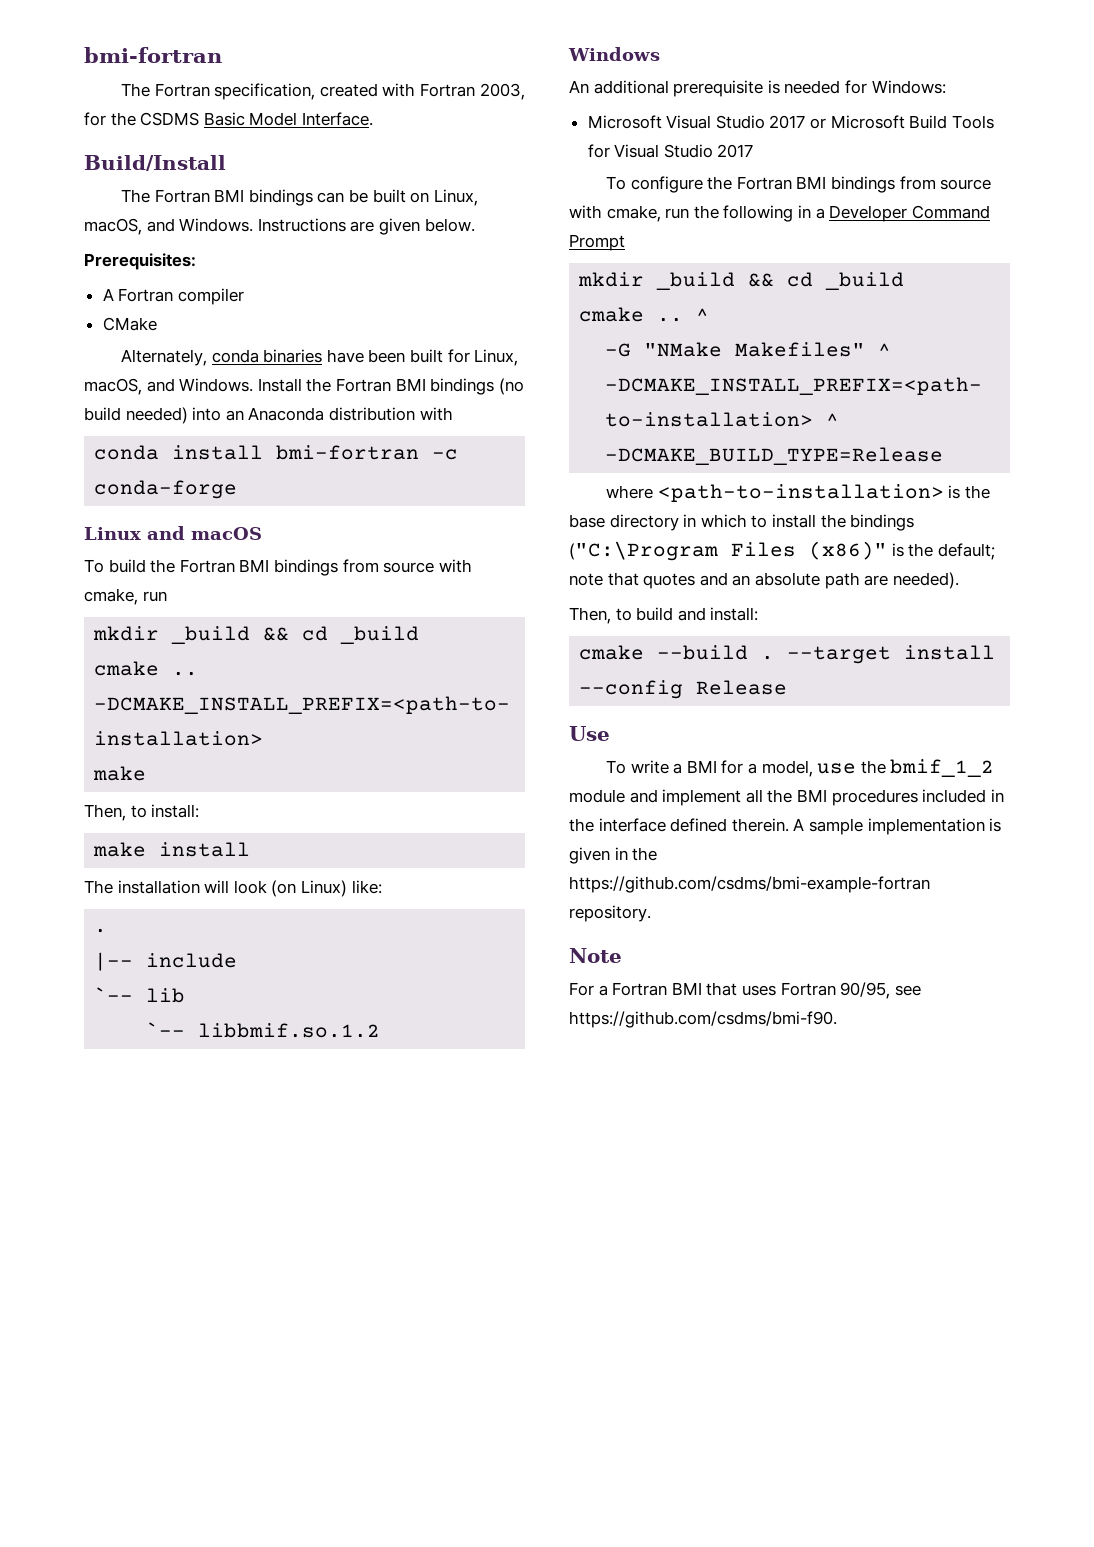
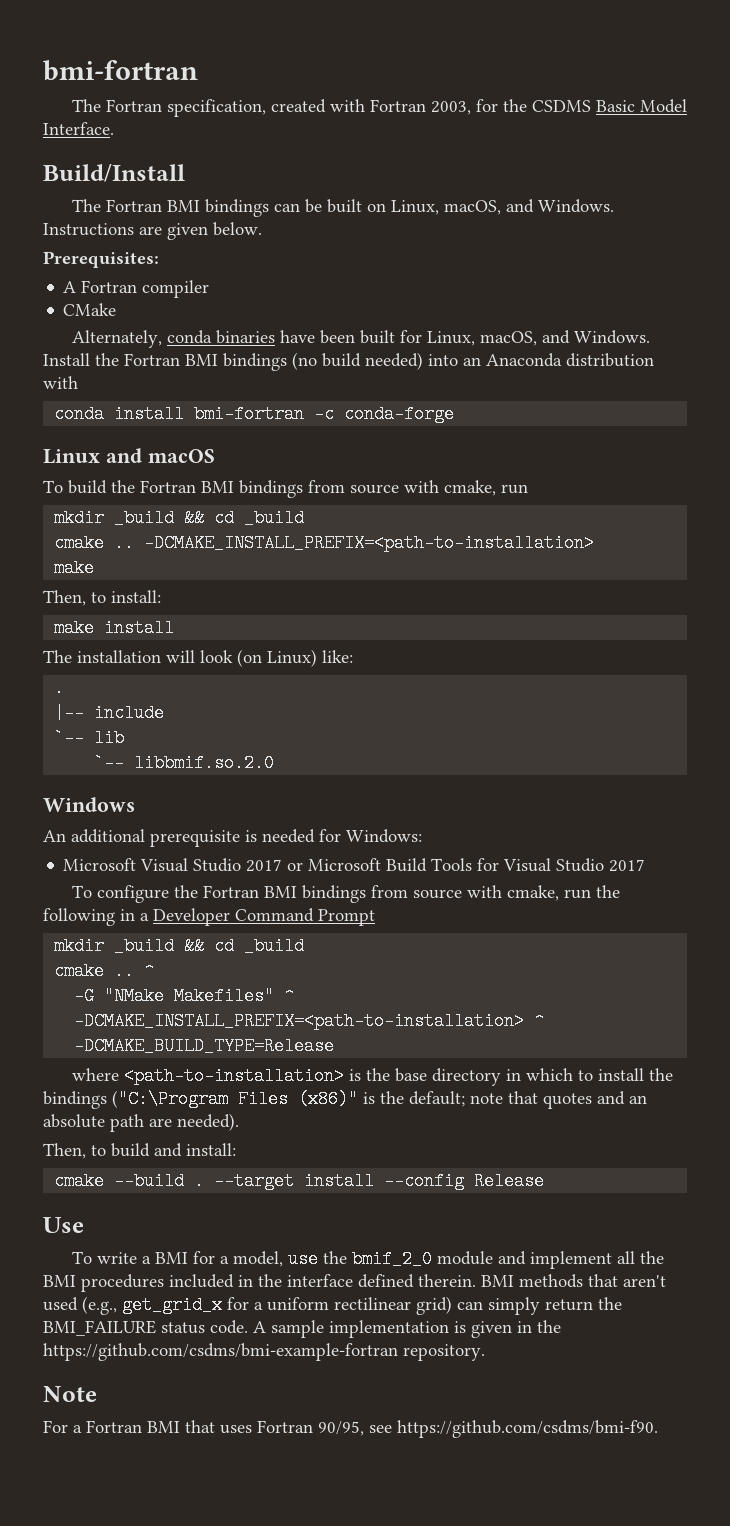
- `-- libbmif.so.1.2
+ `-- libbmif.so.2.0
- To write a BMI for a model, use the bmif_1_2 module and implement all the BMI procedures included in the interface defined therein.
+ To write a BMI for a model, use the bmif_2_0 module and implement all the BMI procedures included in the interface defined therein.
+ BMI methods that aren't used (e.g., get_grid_x for a uniform rectilinear grid) can simply return the BMI_FAILURE status code.

